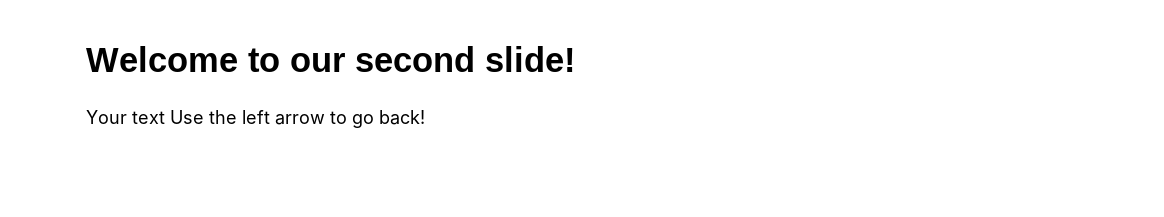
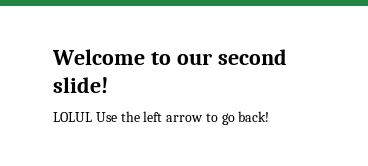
- Your text Use the left arrow to go back!
+ LOLUL Use the left arrow to go back!

